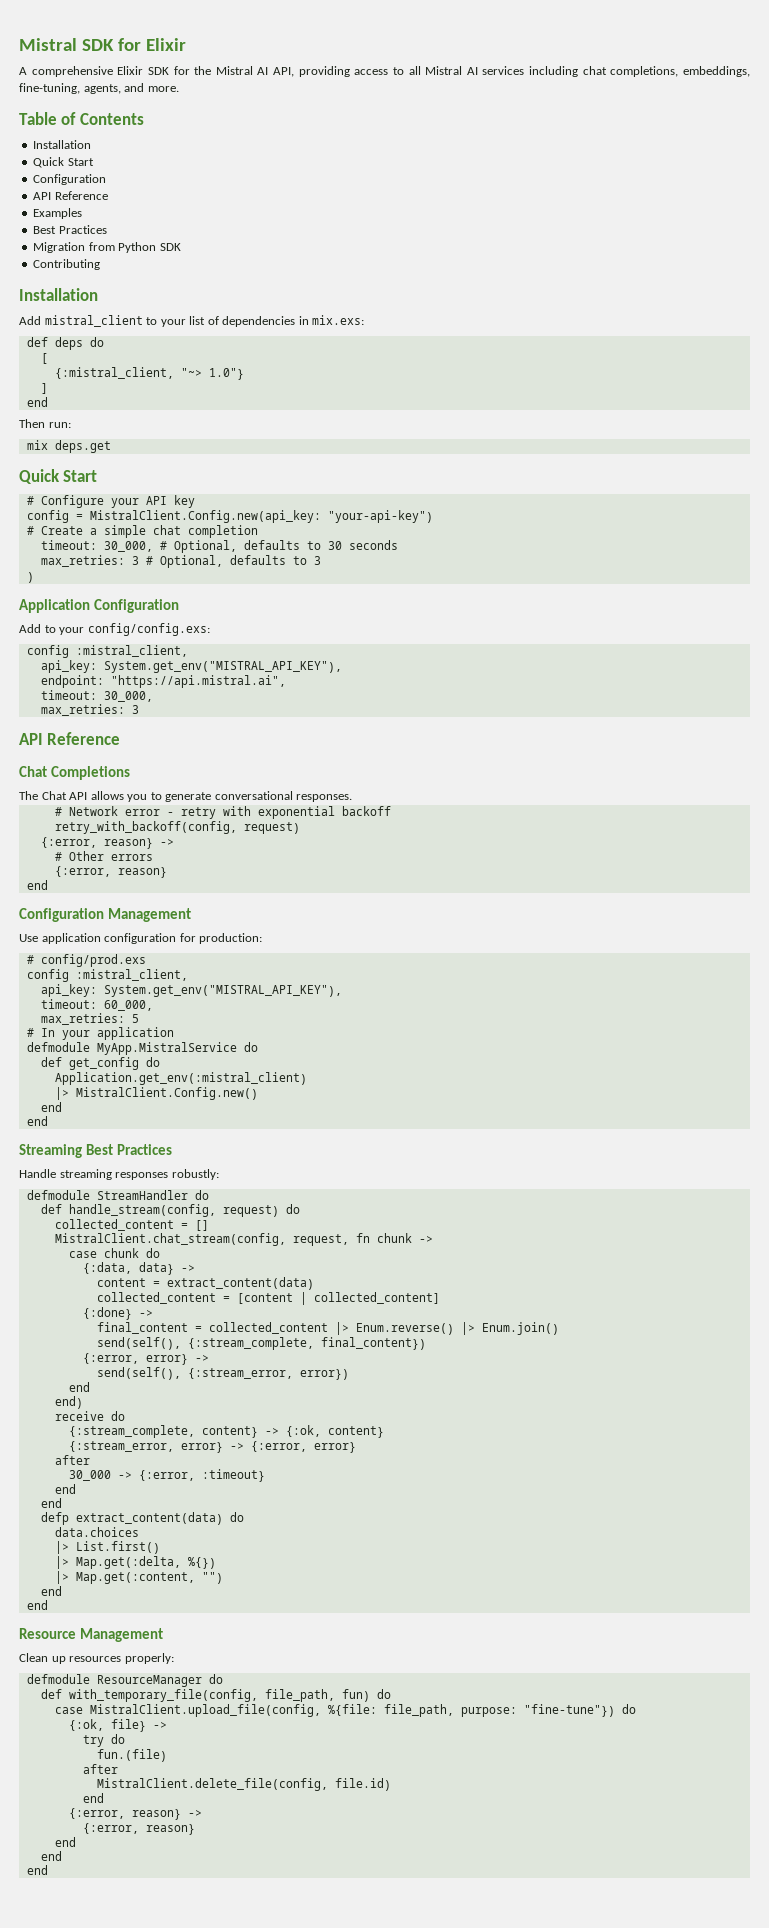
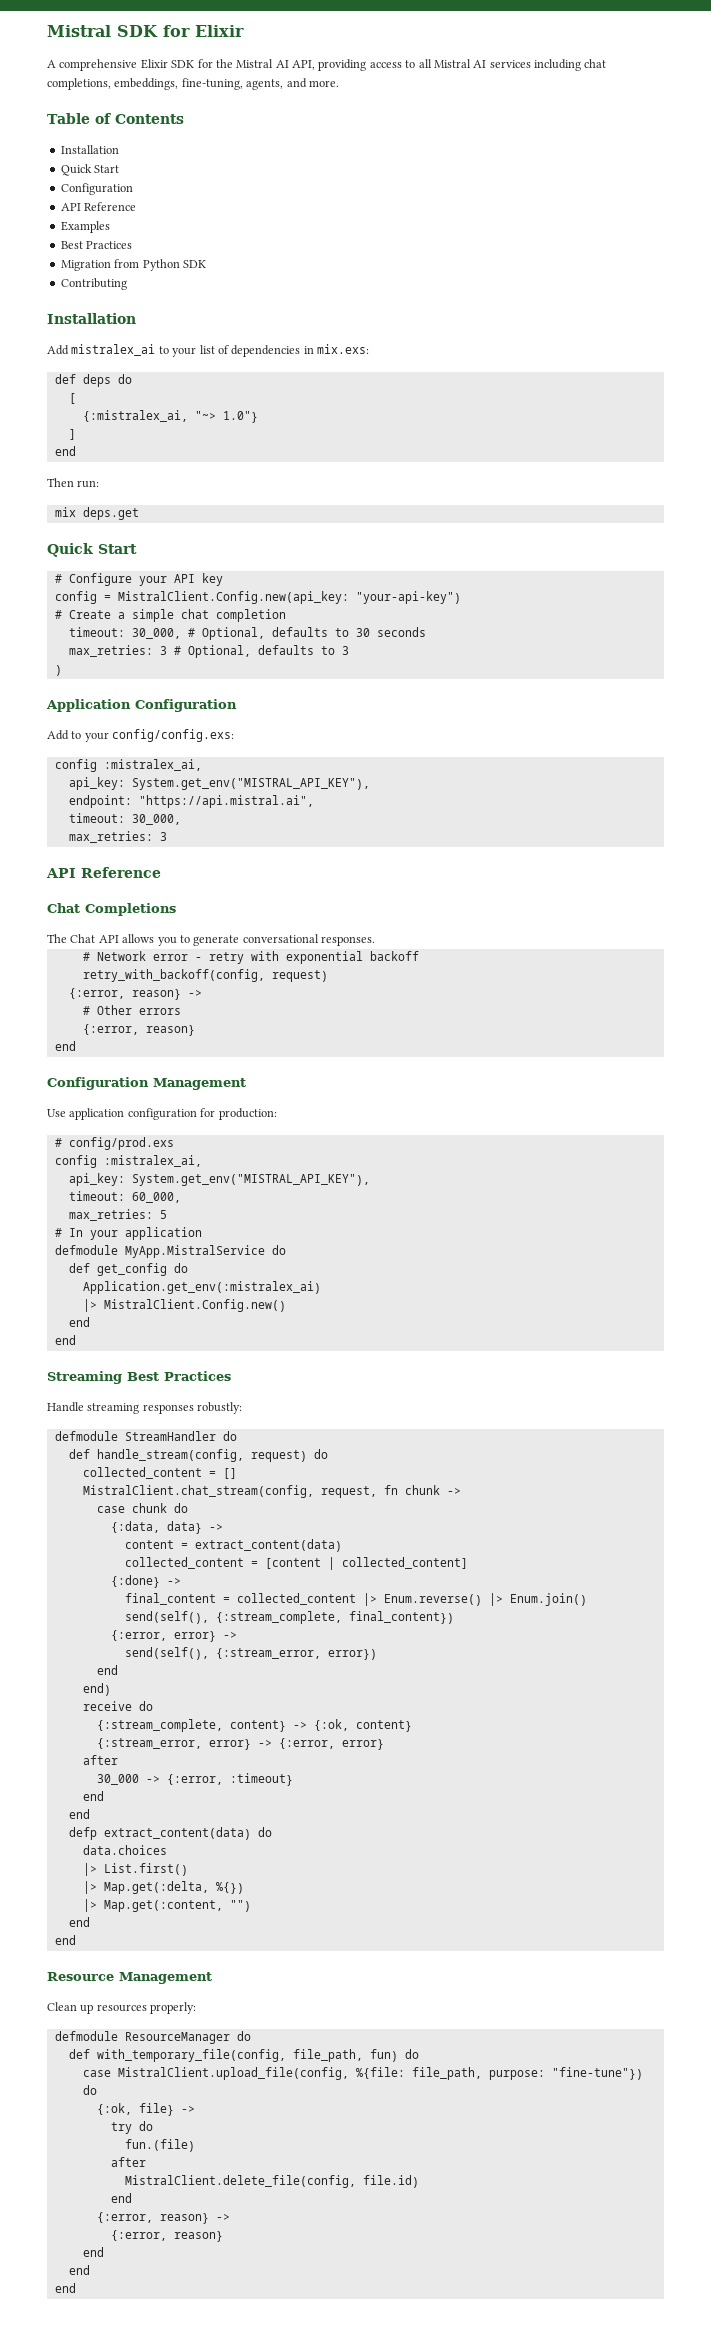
- Add mistral_client to your list of dependencies in mix.exs:
+ Add mistralex_ai to your list of dependencies in mix.exs:
- {:mistral_client, "~> 1.0"}
+ {:mistralex_ai, "~> 1.0"}
  Add to your config/config.exs:
- config :mistral_client,
+ config :mistralex_ai,
  # config/prod.exs
- config :mistral_client,
+ config :mistralex_ai,
- Application.get_env(:mistral_client)
+ Application.get_env(:mistralex_ai)

